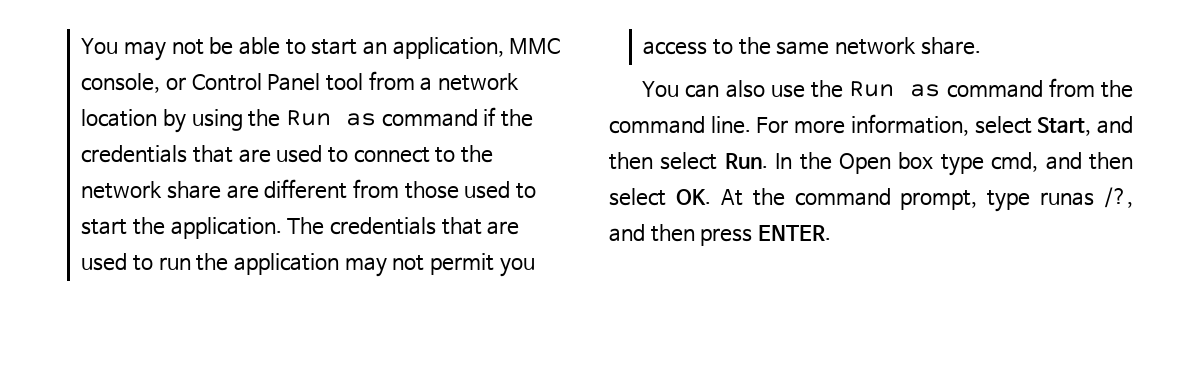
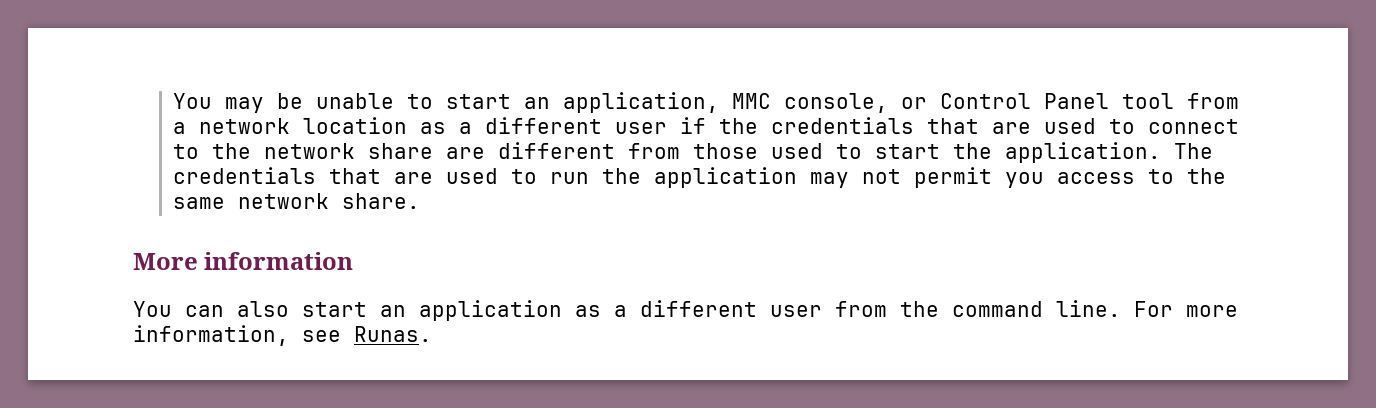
- You may not be able to start an application, MMC console, or Control Panel tool from a network location by using the Run as command if the credentials that are used to connect to the network share are different from those used to start the application.
+ You may be unable to start an application, MMC console, or Control Panel tool from a network location as a different user if the credentials that are used to connect to the network share are different from those used to start the application.
+ More information
- You can also use the Run as command from the command line.
+ You can also start an application as a different user from the command line.
- For more information, select Start, and then select Run. In the Open box type cmd, and then select OK. At the command prompt, type runas /?, and then press ENTER.
+ For more information, see Runas.

